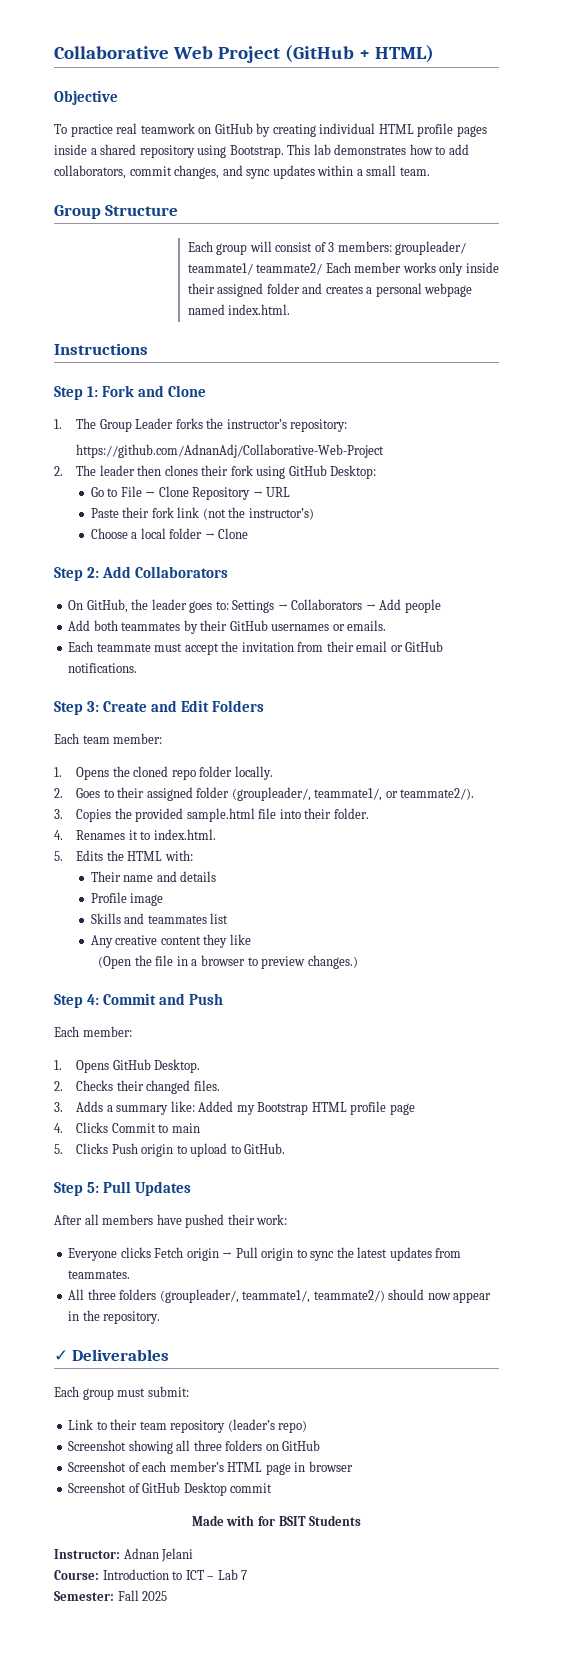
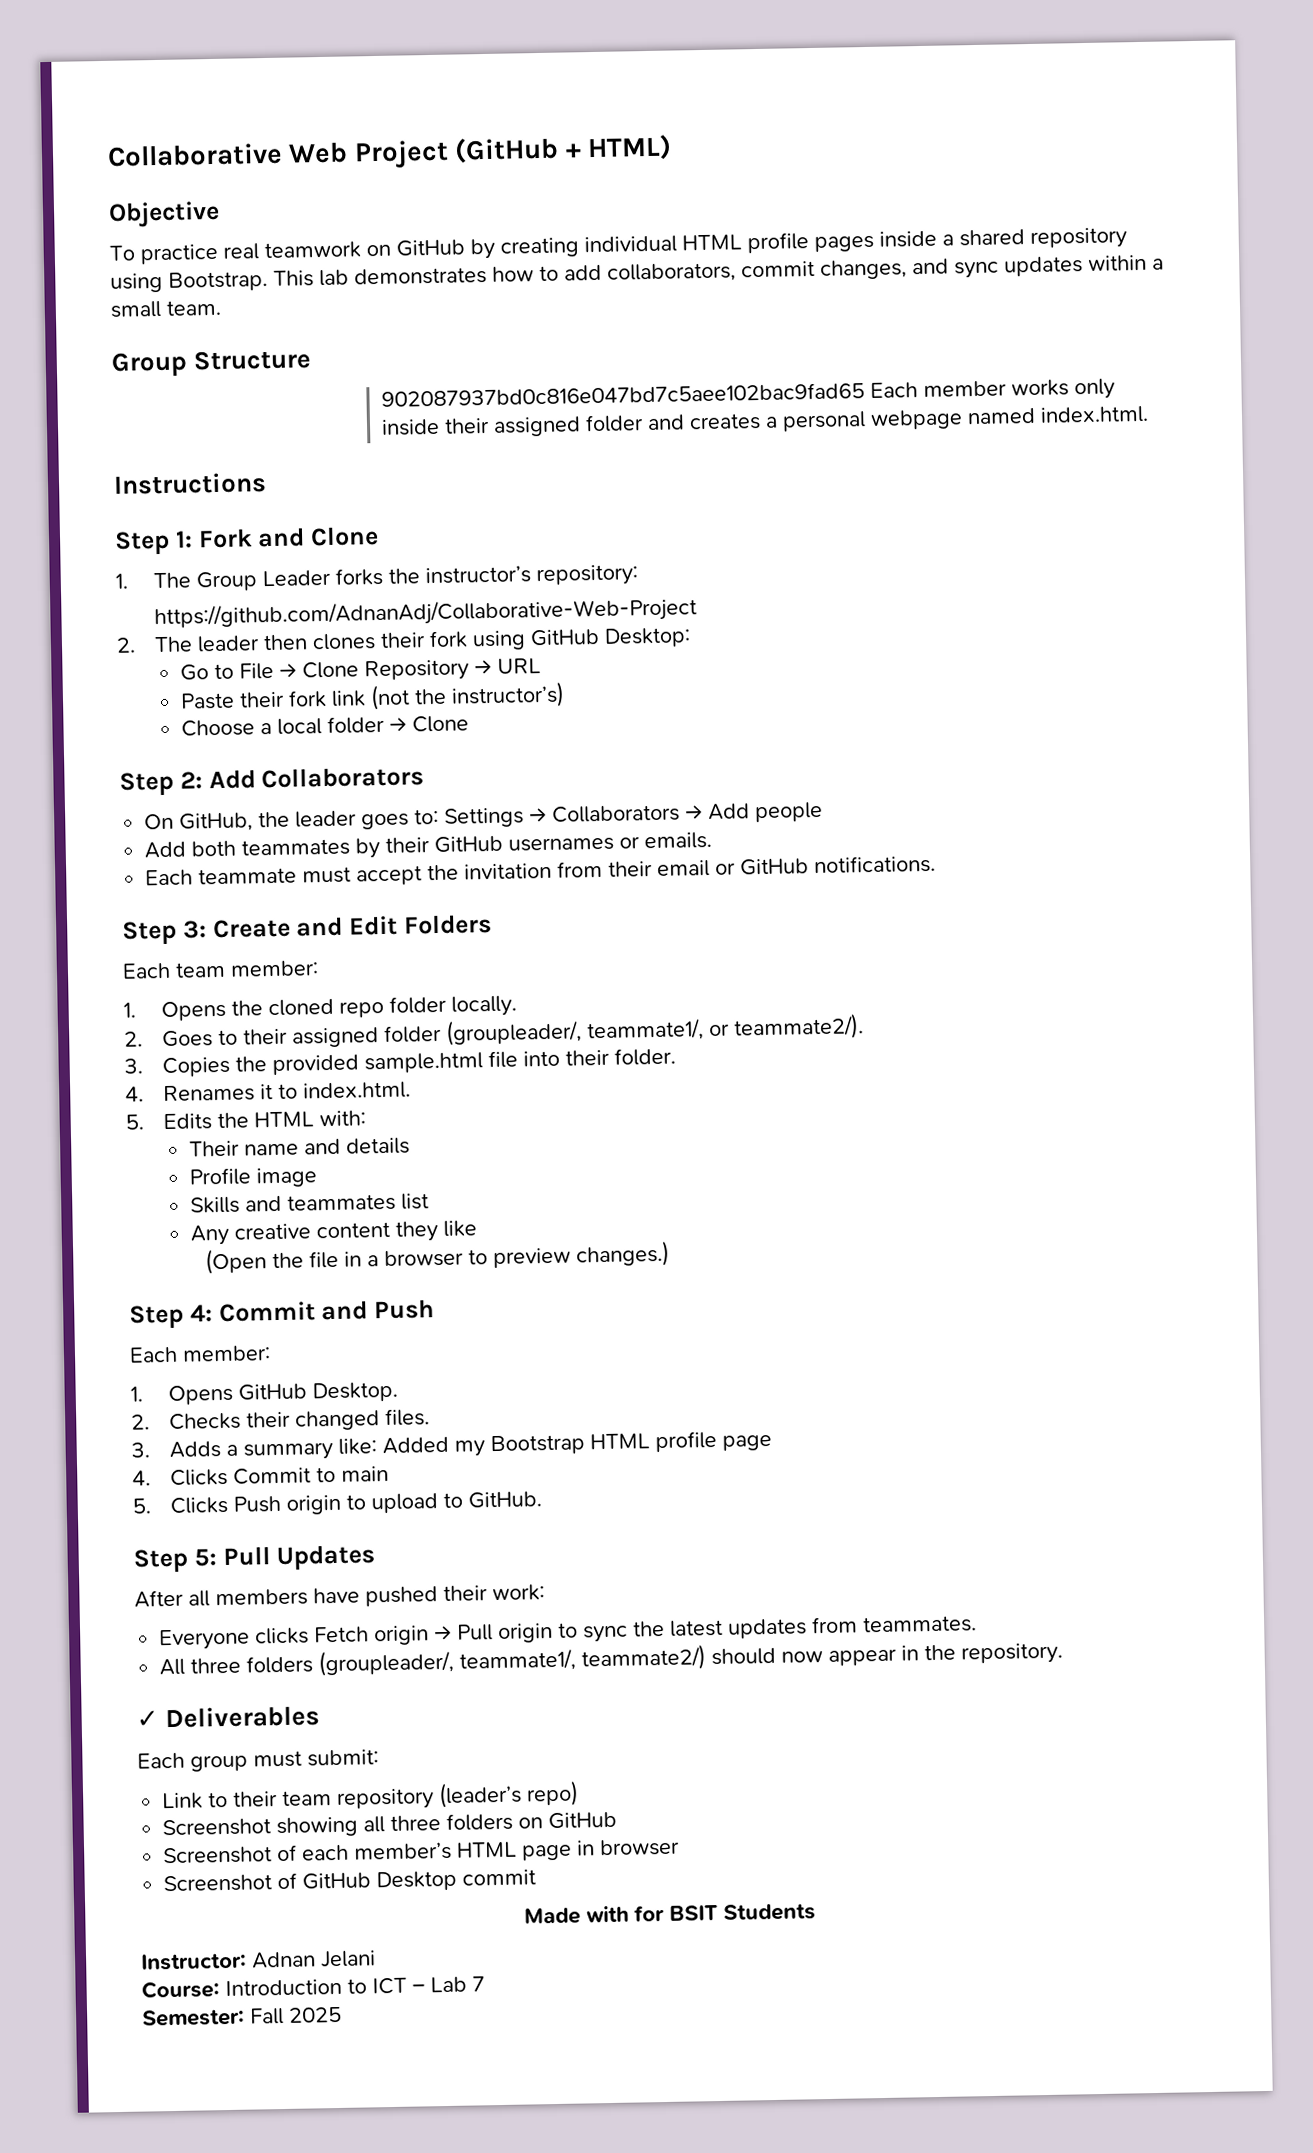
- Each group will consist of 3 members: groupleader/ teammate1/ teammate2/ Each member works only inside their assigned folder and creates a personal webpage named index.html.
+ 902087937bd0c816e047bd7c5aee102bac9fad65 Each member works only inside their assigned folder and creates a personal webpage named index.html.

